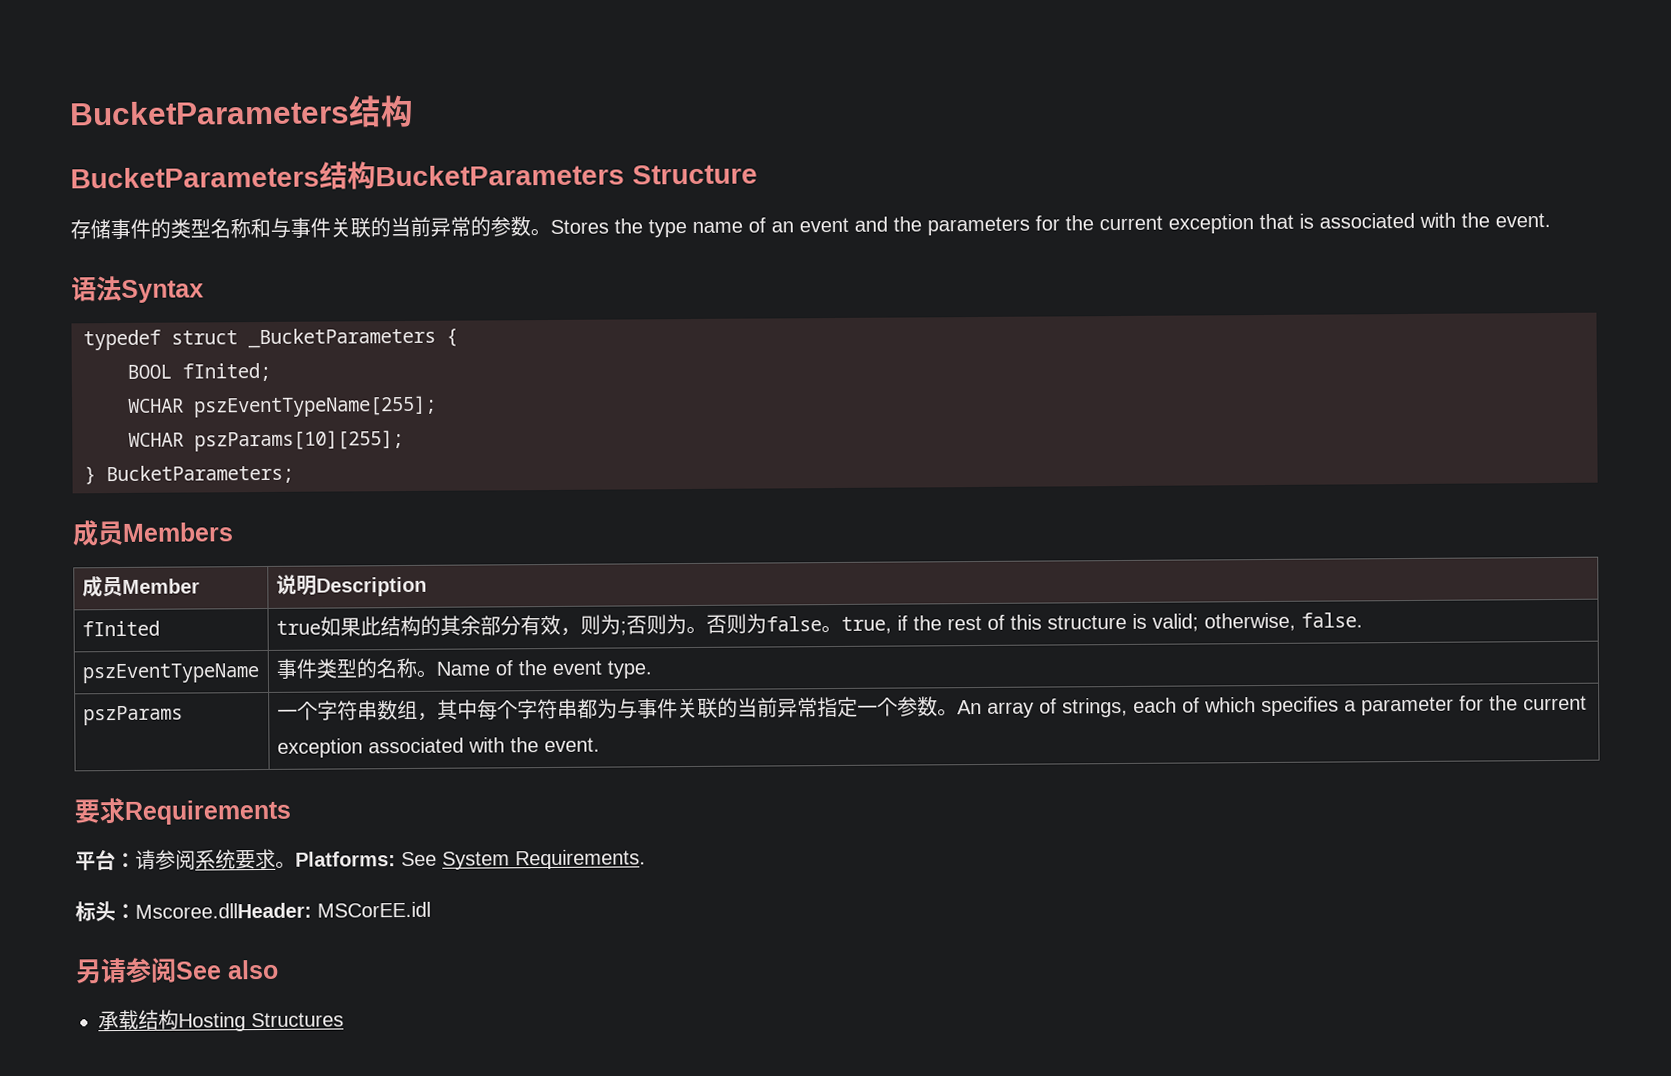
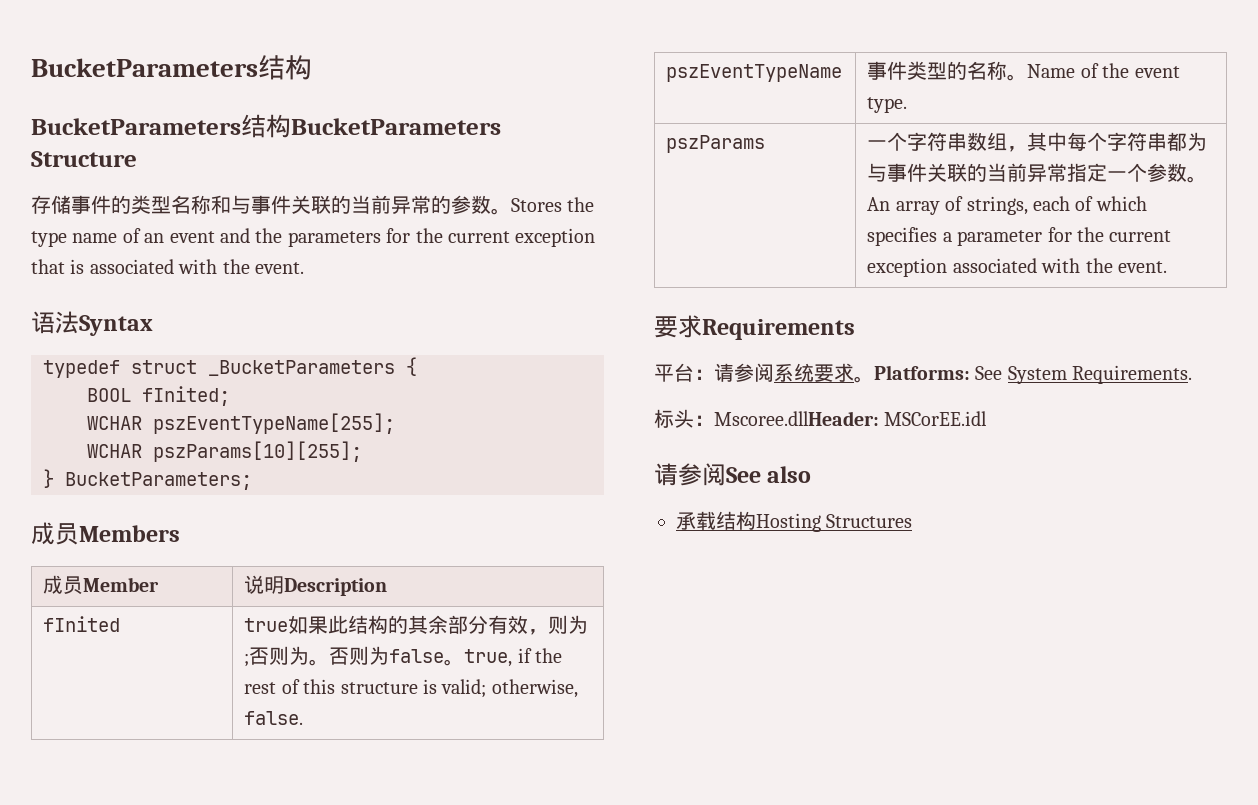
- 另请参阅See also
+ 请参阅See also

